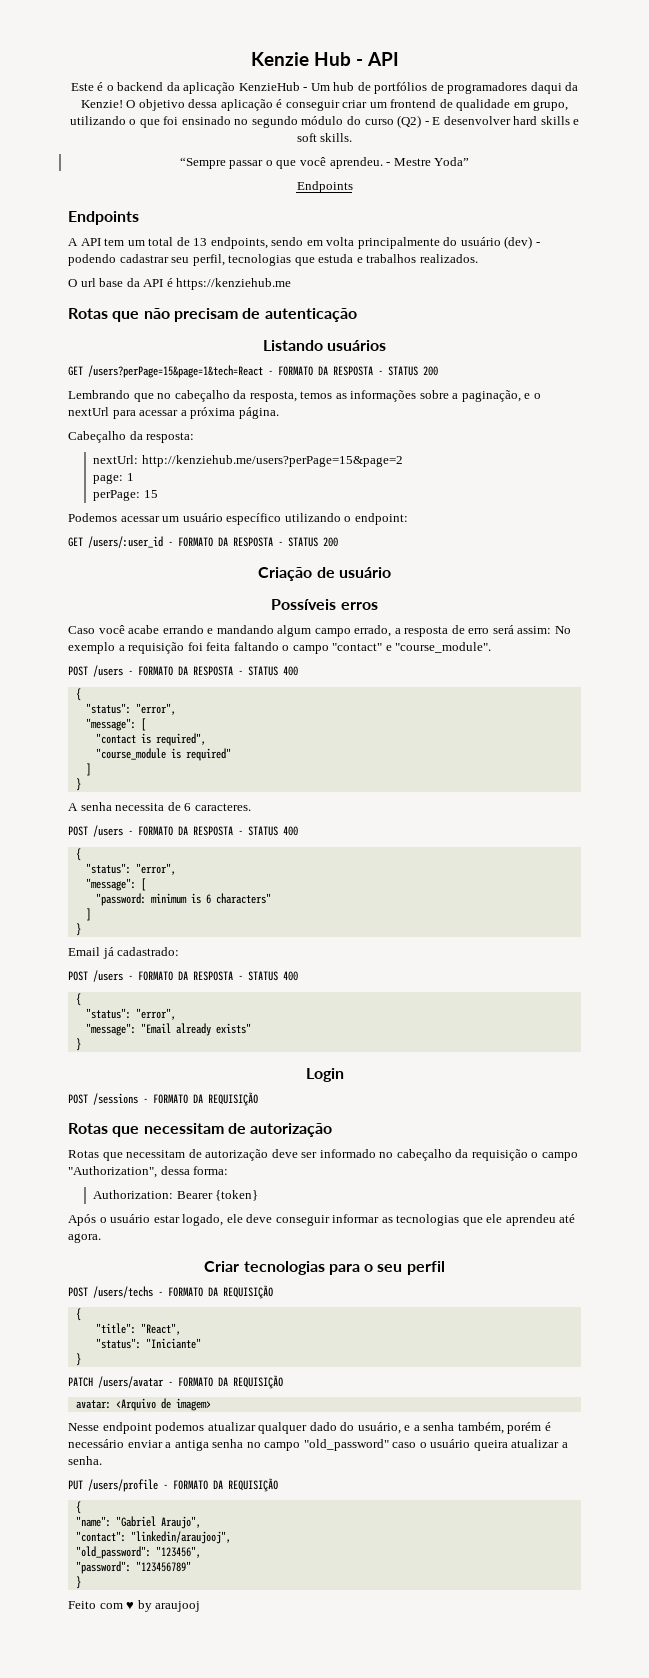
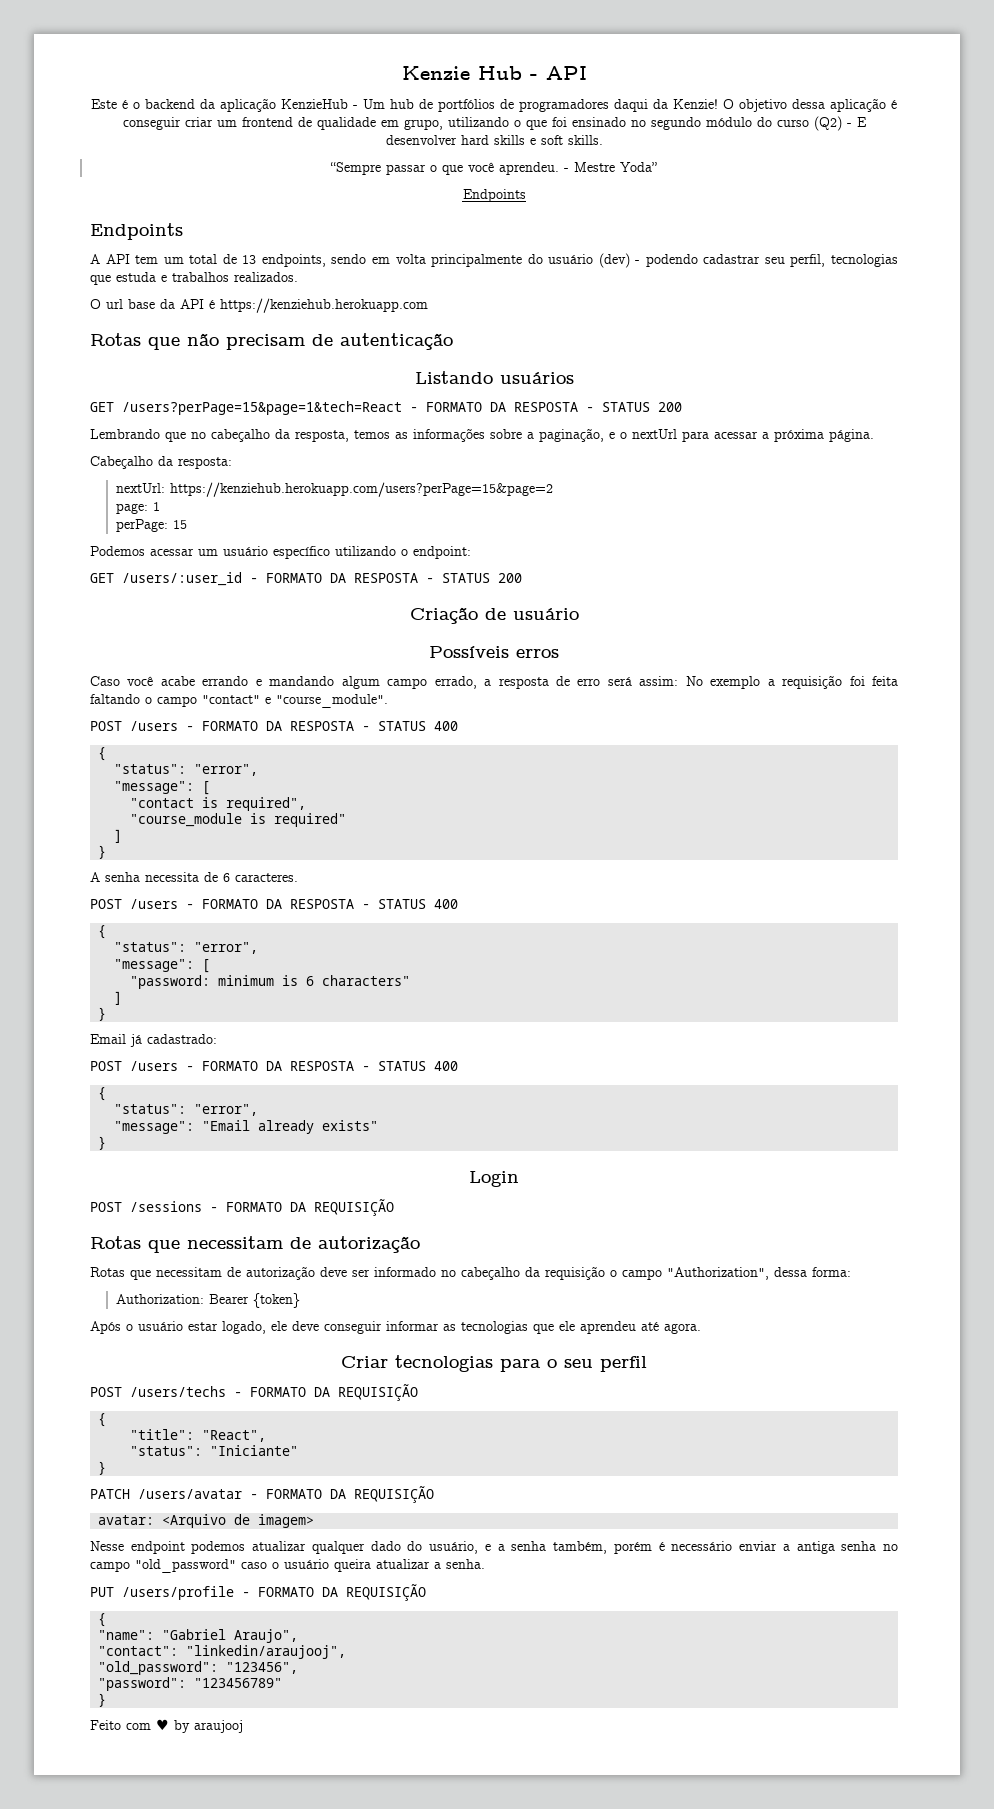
- O url base da API é https://kenziehub.me
+ O url base da API é https://kenziehub.herokuapp.com
- nextUrl: http://kenziehub.me/users?perPage=15&page=2
+ nextUrl: https://kenziehub.herokuapp.com/users?perPage=15&page=2

